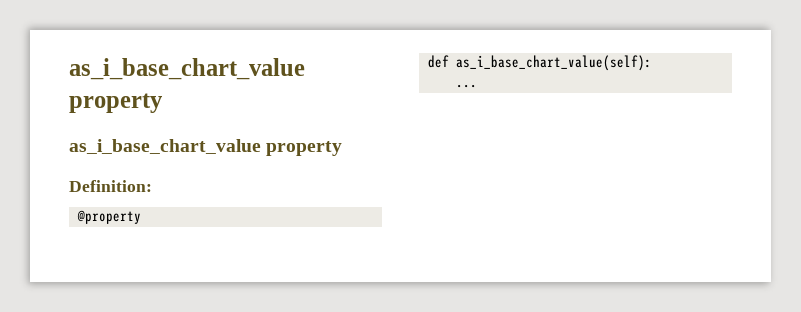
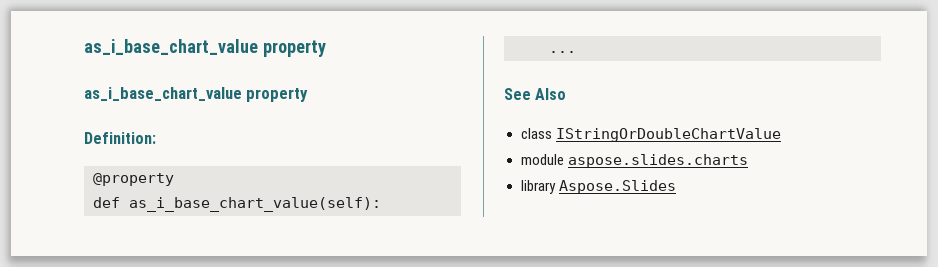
+ See Also
+ class IStringOrDoubleChartValue
+ module aspose.slides.charts
+ library Aspose.Slides

